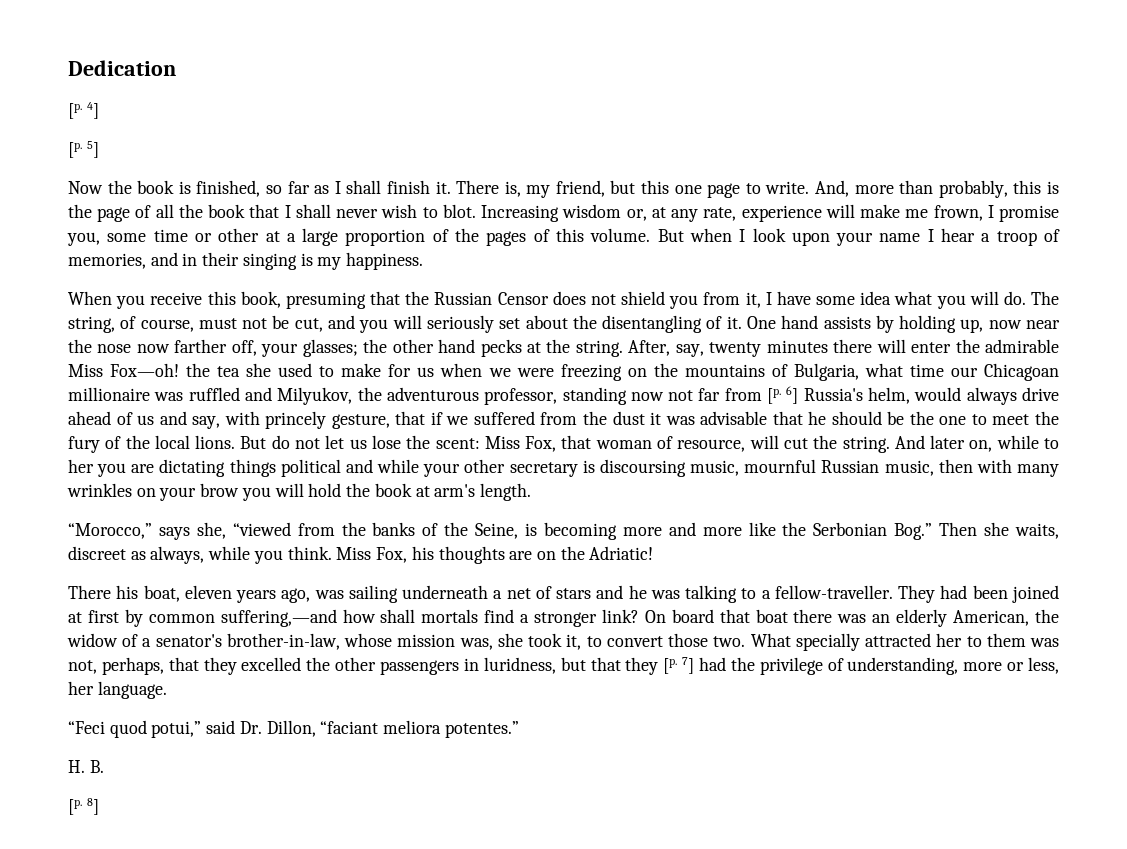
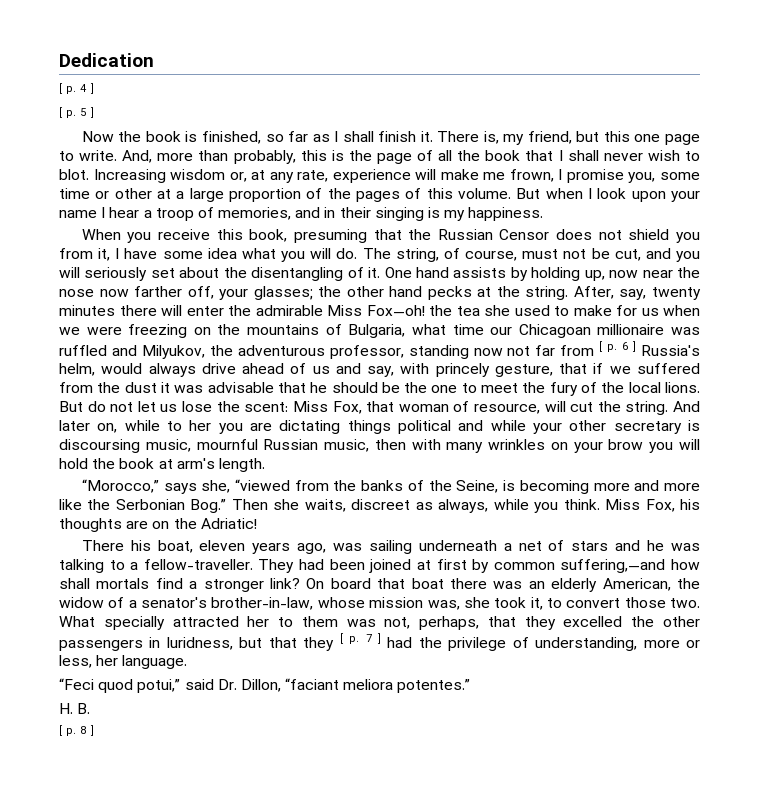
- [p. 4]
- [p. 5]
+ [ p. 4 ]
+ [ p. 5 ]
- After, say, twenty minutes there will enter the admirable Miss Fox—oh! the tea she used to make for us when we were freezing on the mountains of Bulgaria, what time our Chicagoan millionaire was ruffled and Milyukov, the adventurous professor, standing now not far from [p. 6] Russia's helm, would always drive ahead of us and say, with princely gesture, that if we suffered from the dust it was advisable that he should be the one to meet the fury of the local lions.
+ After, say, twenty minutes there will enter the admirable Miss Fox—oh! the tea she used to make for us when we were freezing on the mountains of Bulgaria, what time our Chicagoan millionaire was ruffled and Milyukov, the adventurous professor, standing now not far from [ p. 6 ] Russia's helm, would always drive ahead of us and say, with princely gesture, that if we suffered from the dust it was advisable that he should be the one to meet the fury of the local lions.
- What specially attracted her to them was not, perhaps, that they excelled the other passengers in luridness, but that they [p. 7] had the privilege of understanding, more or less, her language.
+ What specially attracted her to them was not, perhaps, that they excelled the other passengers in luridness, but that they [ p. 7 ] had the privilege of understanding, more or less, her language.
- [p. 8]
+ [ p. 8 ]

